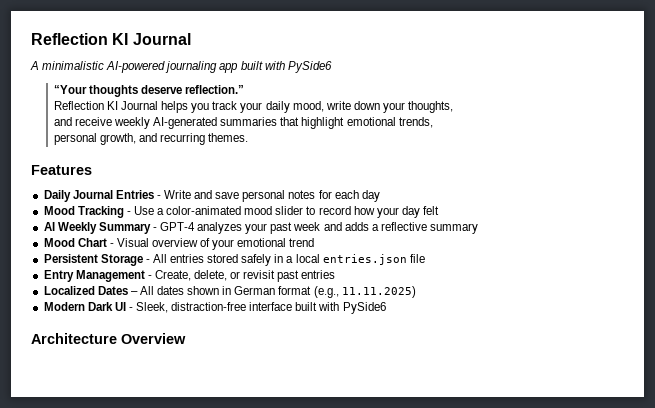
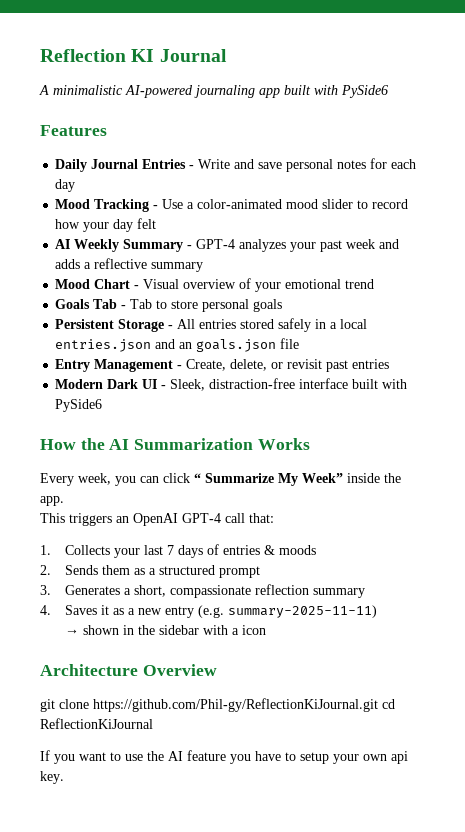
- “Your thoughts deserve reflection.”
- Reflection KI Journal helps you track your daily mood, write down your thoughts,
- and receive weekly AI-generated summaries that highlight emotional trends,
- personal growth, and recurring themes.
+ Goals Tab - Tab to store personal goals
- Persistent Storage - All entries stored safely in a local entries.json file
+ Persistent Storage - All entries stored safely in a local entries.json and an goals.json file
- Localized Dates – All dates shown in German format (e.g., 11.11.2025)
+ How the AI Summarization Works
+ Every week, you can click “ Summarize My Week” inside the app.
+ This triggers an OpenAI GPT-4 call that:
+ 1. Collects your last 7 days of entries & moods
+ 2. Sends them as a structured prompt
+ 3. Generates a short, compassionate reflection summary
+ 4. Saves it as a new entry (e.g. summary-2025-11-11)
+ → shown in the sidebar with a icon
  Architecture Overview
+ git clone https://github.com/Phil-gy/ReflectionKiJournal.git cd ReflectionKiJournal
+ If you want to use the AI feature you have to setup your own api key.

